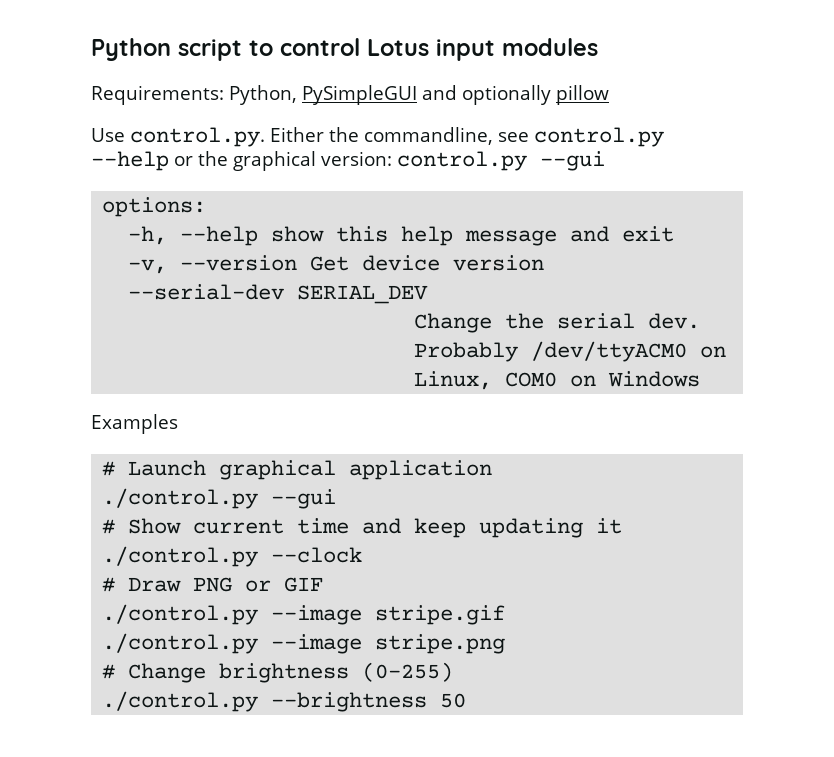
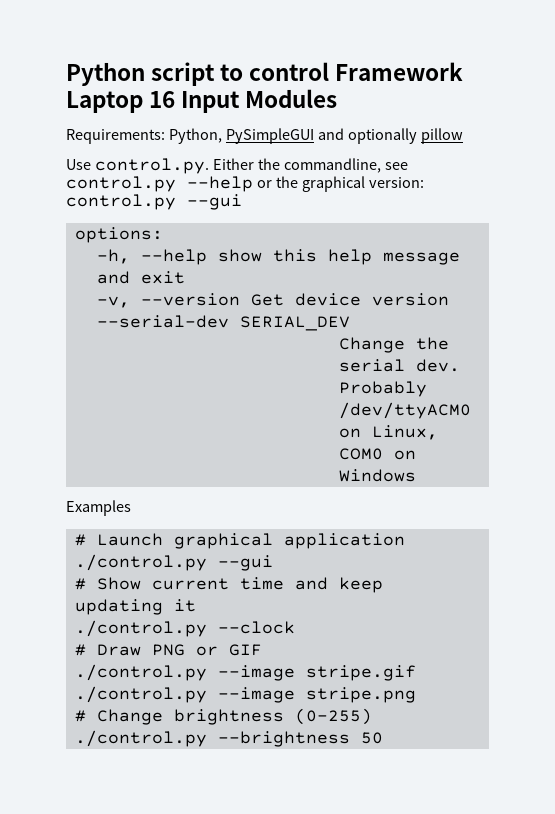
- Python script to control Lotus input modules
+ Python script to control Framework Laptop 16 Input Modules

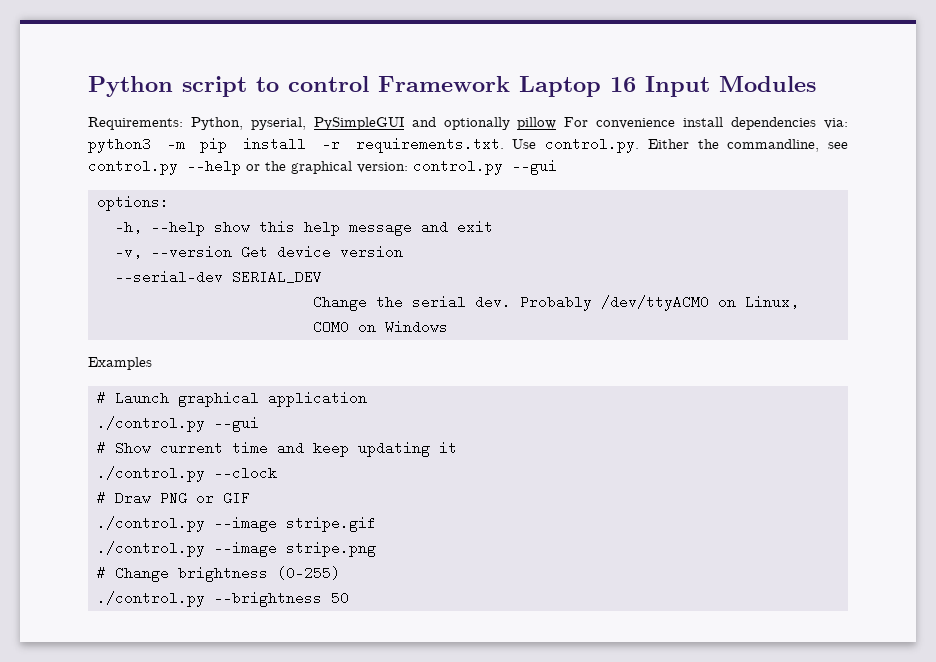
- Requirements: Python, PySimpleGUI and optionally pillow
- Use control.py. Either the commandline, see control.py --help or the graphical version: control.py --gui
+ Requirements: Python, pyserial, PySimpleGUI and optionally pillow For convenience install dependencies via: python3 -m pip install -r requirements.txt. Use control.py. Either the commandline, see control.py --help or the graphical version: control.py --gui

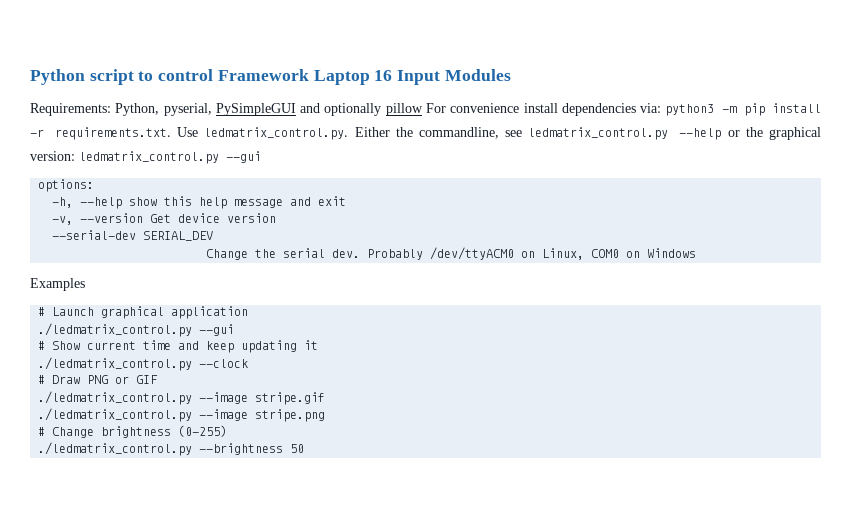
- Requirements: Python, pyserial, PySimpleGUI and optionally pillow For convenience install dependencies via: python3 -m pip install -r requirements.txt. Use control.py. Either the commandline, see control.py --help or the graphical version: control.py --gui
+ Requirements: Python, pyserial, PySimpleGUI and optionally pillow For convenience install dependencies via: python3 -m pip install -r requirements.txt. Use ledmatrix_control.py. Either the commandline, see ledmatrix_control.py --help or the graphical version: ledmatrix_control.py --gui
- ./control.py --gui
+ ./ledmatrix_control.py --gui
- ./control.py --clock
+ ./ledmatrix_control.py --clock
- ./control.py --image stripe.gif
+ ./ledmatrix_control.py --image stripe.gif
- ./control.py --image stripe.png
+ ./ledmatrix_control.py --image stripe.png
- ./control.py --brightness 50
+ ./ledmatrix_control.py --brightness 50

